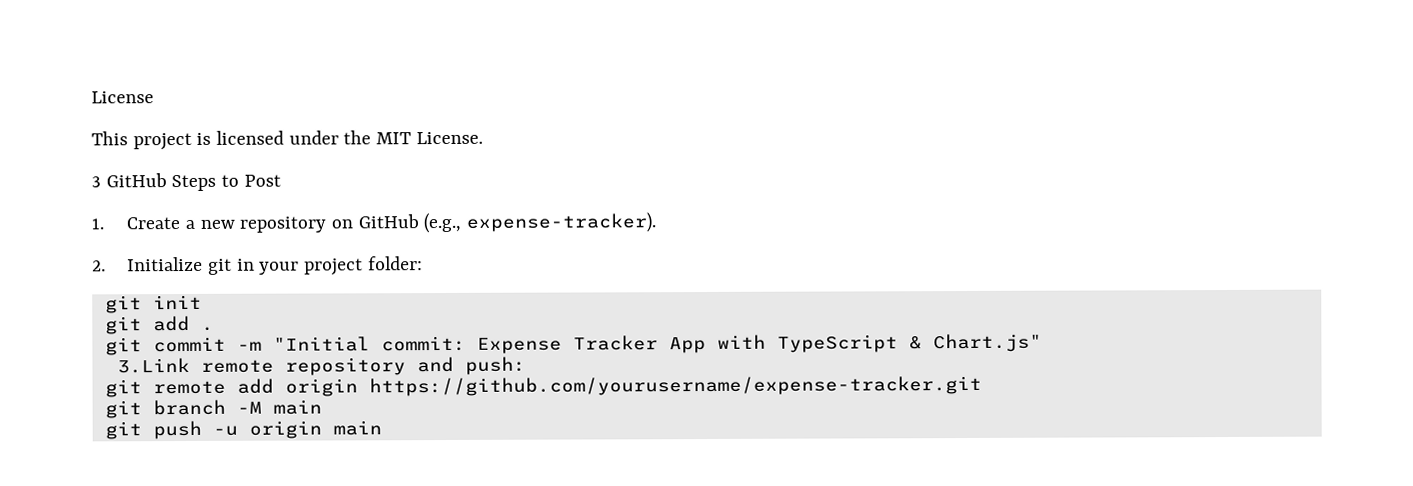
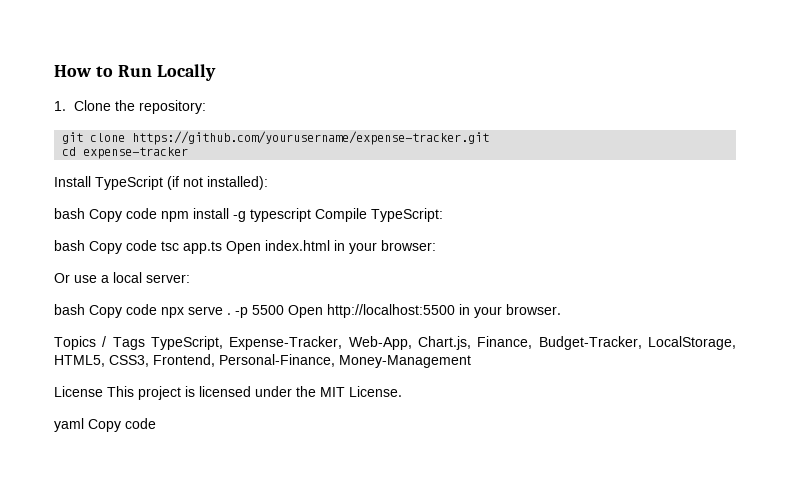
+ How to Run Locally
+ 1. Clone the repository:
+ git clone https://github.com/yourusername/expense-tracker.git
+ cd expense-tracker
+ Install TypeScript (if not installed):
+ bash Copy code npm install -g typescript Compile TypeScript:
+ bash Copy code tsc app.ts Open index.html in your browser:
+ Or use a local server:
+ bash Copy code npx serve . -p 5500 Open http://localhost:5500 in your browser.
+ Topics / Tags TypeScript, Expense-Tracker, Web-App, Chart.js, Finance, Budget-Tracker, LocalStorage, HTML5, CSS3, Frontend, Personal-Finance, Money-Management
- License
- This project is licensed under the MIT License.
+ License This project is licensed under the MIT License.
- 3 GitHub Steps to Post
- 1. Create a new repository on GitHub (e.g., expense-tracker).
- 2. Initialize git in your project folder:
- git init
- git add .
- git commit -m "Initial commit: Expense Tracker App with TypeScript & Chart.js"
- 3.Link remote repository and push:
- git remote add origin https://github.com/yourusername/expense-tracker.git
- git branch -M main
- git push -u origin main
+ yaml Copy code

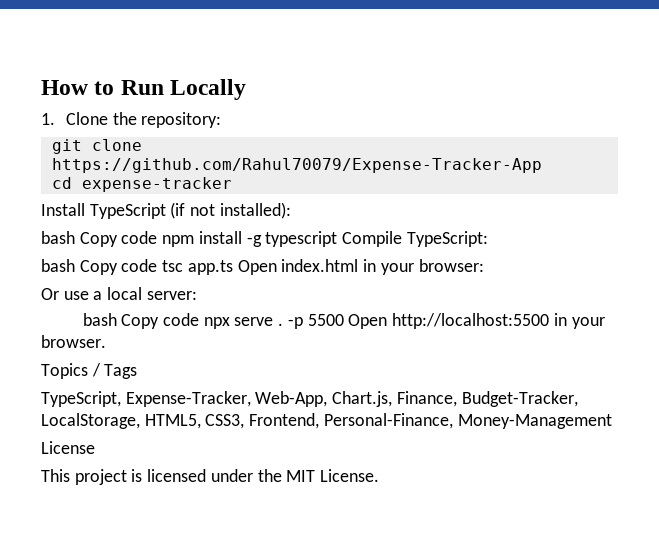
- git clone https://github.com/yourusername/expense-tracker.git
+ git clone https://github.com/Rahul70079/Expense-Tracker-App
- Topics / Tags TypeScript, Expense-Tracker, Web-App, Chart.js, Finance, Budget-Tracker, LocalStorage, HTML5, CSS3, Frontend, Personal-Finance, Money-Management
+ Topics / Tags
+ TypeScript, Expense-Tracker, Web-App, Chart.js, Finance, Budget-Tracker, LocalStorage, HTML5, CSS3, Frontend, Personal-Finance, Money-Management
- License This project is licensed under the MIT License.
+ License
+ This project is licensed under the MIT License.
- yaml Copy code

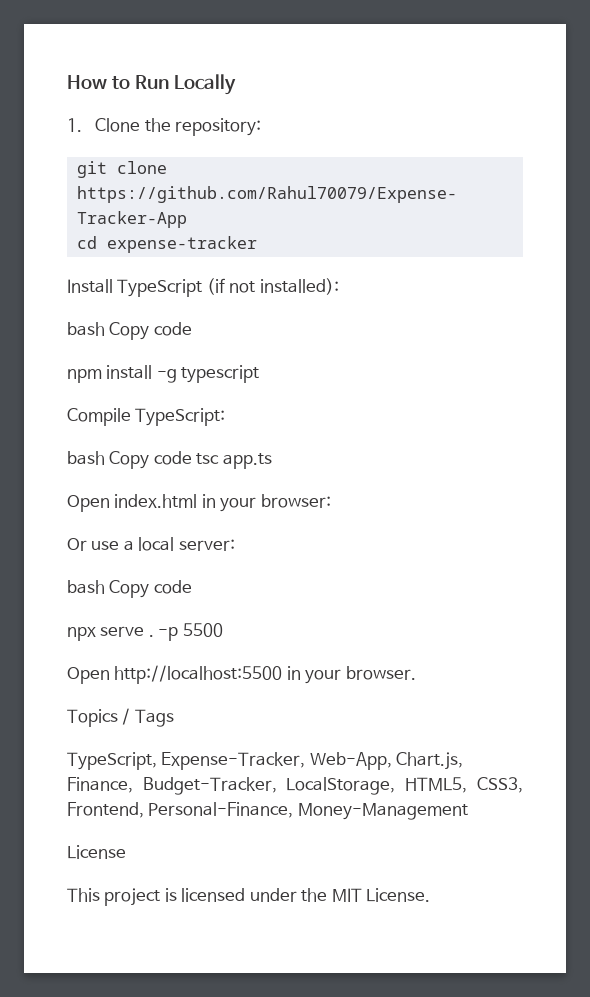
  Install TypeScript (if not installed):
- bash Copy code npm install -g typescript Compile TypeScript:
+ bash Copy code
+ npm install -g typescript
+ Compile TypeScript:
- bash Copy code tsc app.ts Open index.html in your browser:
+ bash Copy code tsc app.ts
+ Open index.html in your browser:
  Or use a local server:
- bash Copy code npx serve .
+ bash Copy code
+ npx serve .
- -p 5500 Open http://localhost:5500 in your browser.
+ -p 5500
+ Open http://localhost:5500 in your browser.

